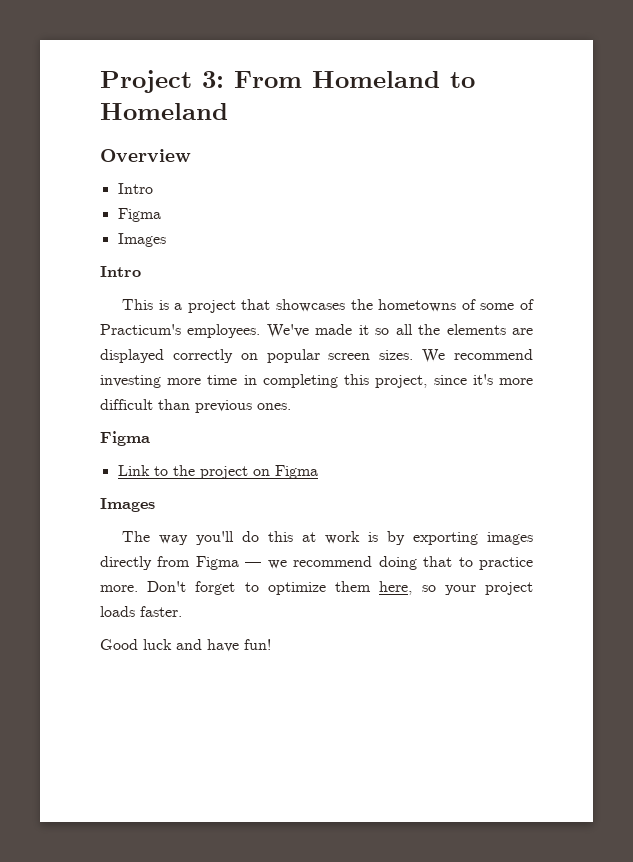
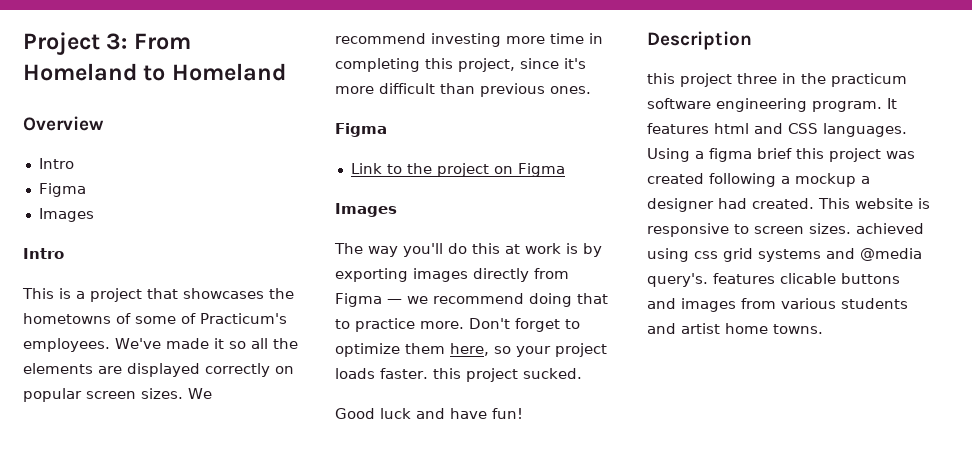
- Don't forget to optimize them here, so your project loads faster.
+ Don't forget to optimize them here, so your project loads faster. this project sucked.
+ Description
+ this project three in the practicum software engineering program. It features html and CSS languages. Using a figma brief this project was created following a mockup a designer had created. This website is responsive to screen sizes. achieved using css grid systems and @media query's. features clicable buttons and images from various students and artist home towns.

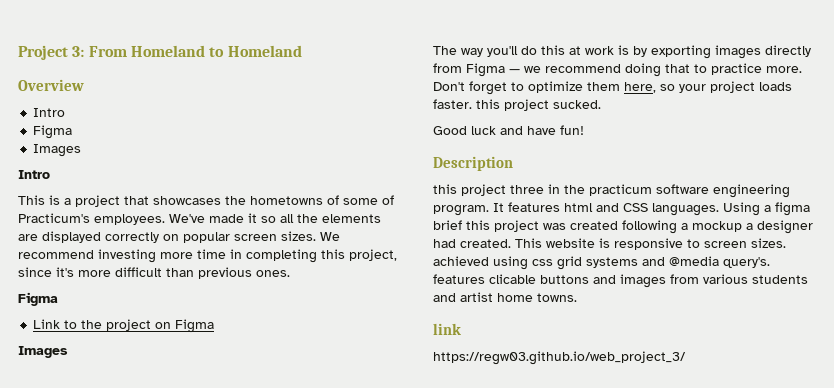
+ link
+ https://regw03.github.io/web_project_3/

